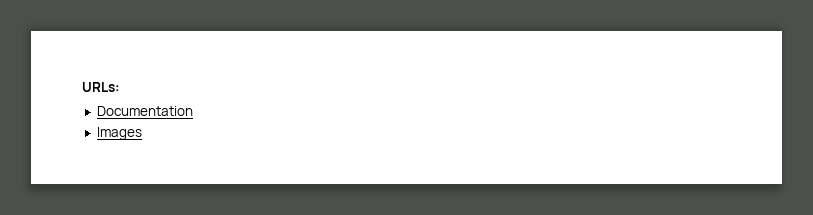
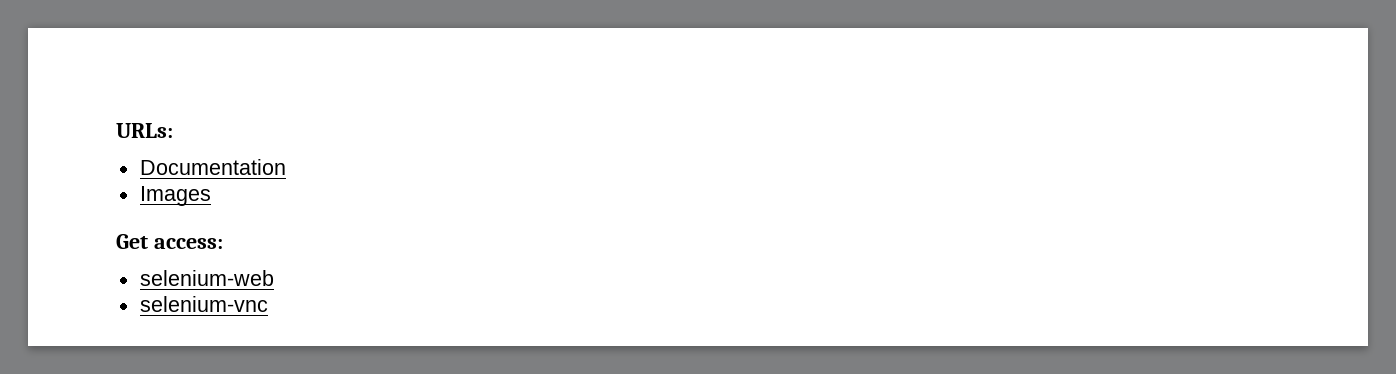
+ Get access:
+ selenium-web
+ selenium-vnc

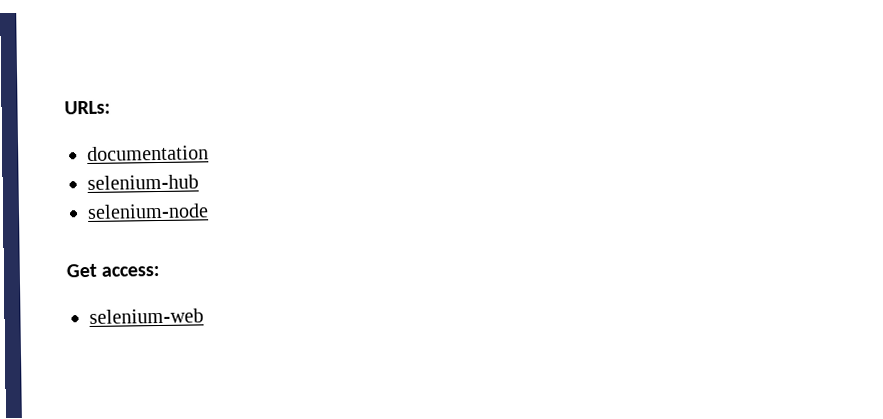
- Documentation
- Images
+ documentation
+ selenium-hub
+ selenium-node
- selenium-vnc

